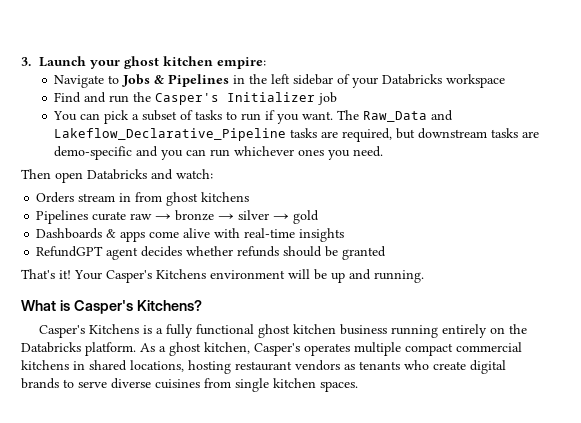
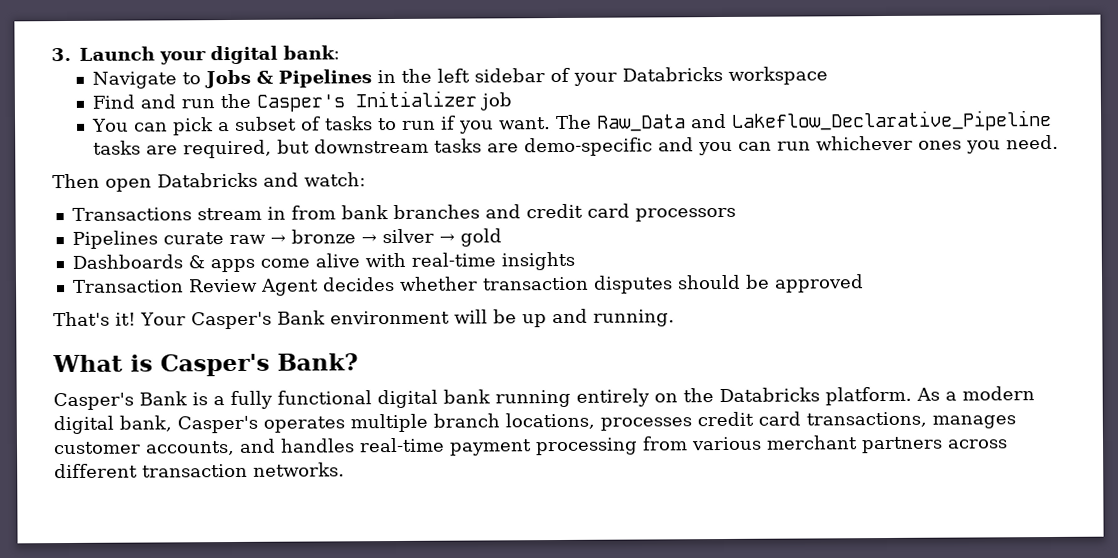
- 3. Launch your ghost kitchen empire:
+ 3. Launch your digital bank:
- Orders stream in from ghost kitchens
+ Transactions stream in from bank branches and credit card processors
- RefundGPT agent decides whether refunds should be granted
+ Transaction Review Agent decides whether transaction disputes should be approved
- Your Casper's Kitchens environment will be up and running.
+ Your Casper's Bank environment will be up and running.
- What is Casper's Kitchens?
- Casper's Kitchens is a fully functional ghost kitchen business running entirely on the Databricks platform.
+ What is Casper's Bank?
+ Casper's Bank is a fully functional digital bank running entirely on the Databricks platform.
- As a ghost kitchen, Casper's operates multiple compact commercial kitchens in shared locations, hosting restaurant vendors as tenants who create digital brands to serve diverse cuisines from single kitchen spaces.
+ As a modern digital bank, Casper's operates multiple branch locations, processes credit card transactions, manages customer accounts, and handles real-time payment processing from various merchant partners across different transaction networks.

